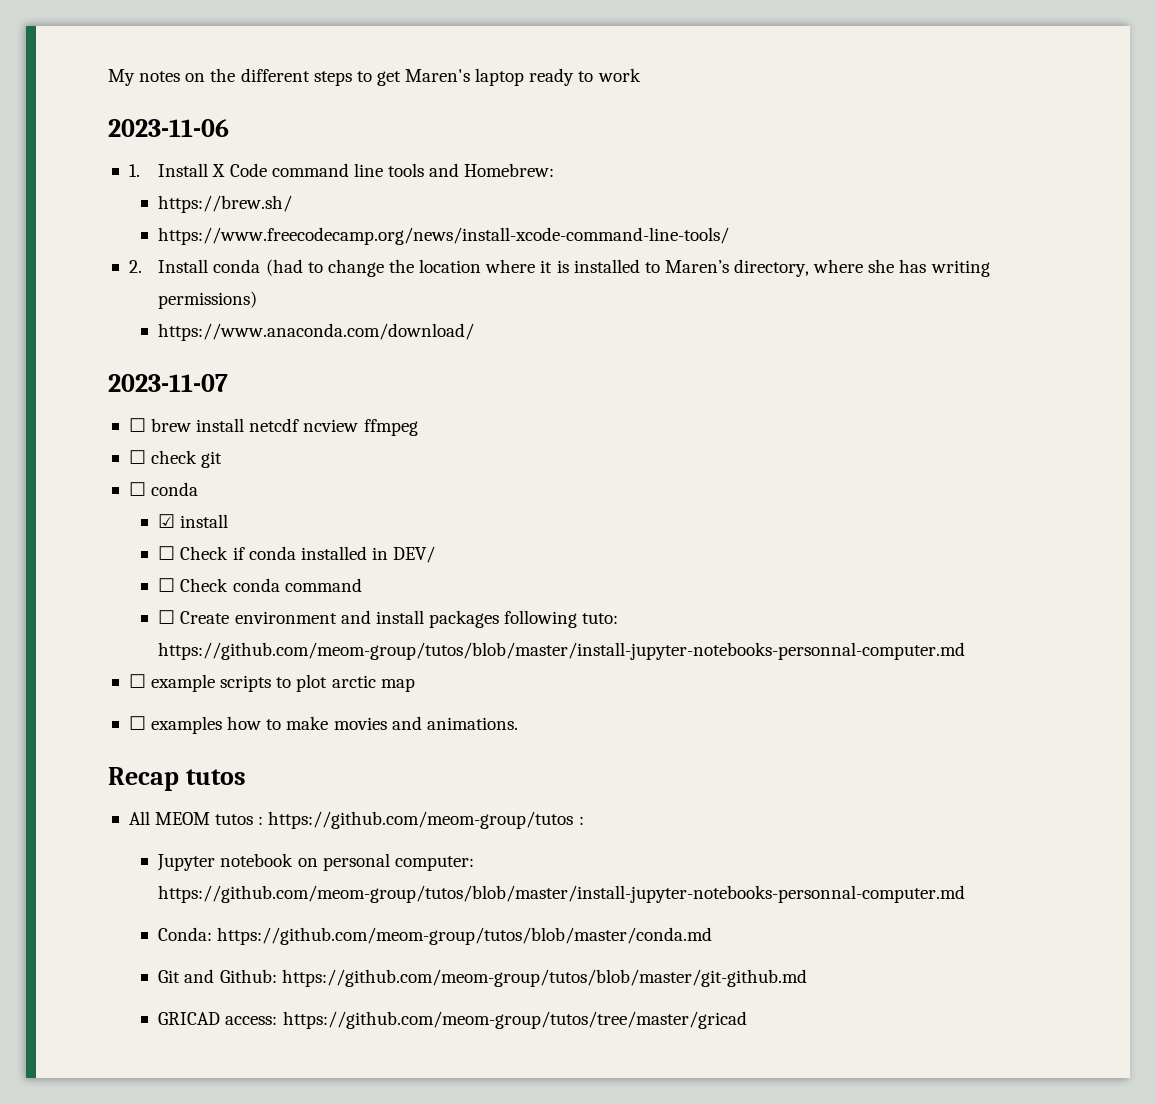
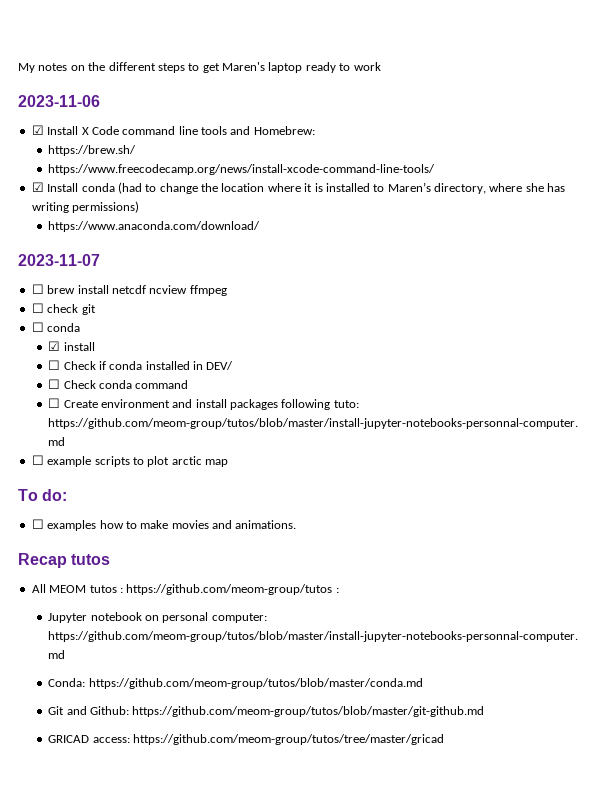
- 1. Install X Code command line tools and Homebrew:
+ ☑ Install X Code command line tools and Homebrew:
- 2. Install conda (had to change the location where it is installed to Maren’s directory, where she has writing permissions)
+ ☑ Install conda (had to change the location where it is installed to Maren’s directory, where she has writing permissions)
+ To do:

